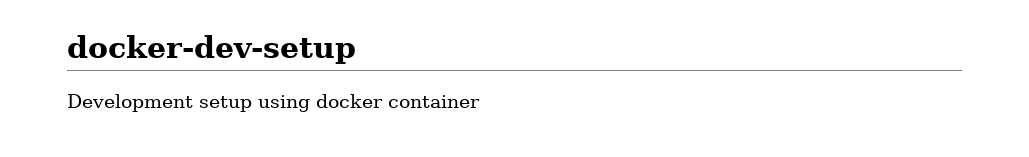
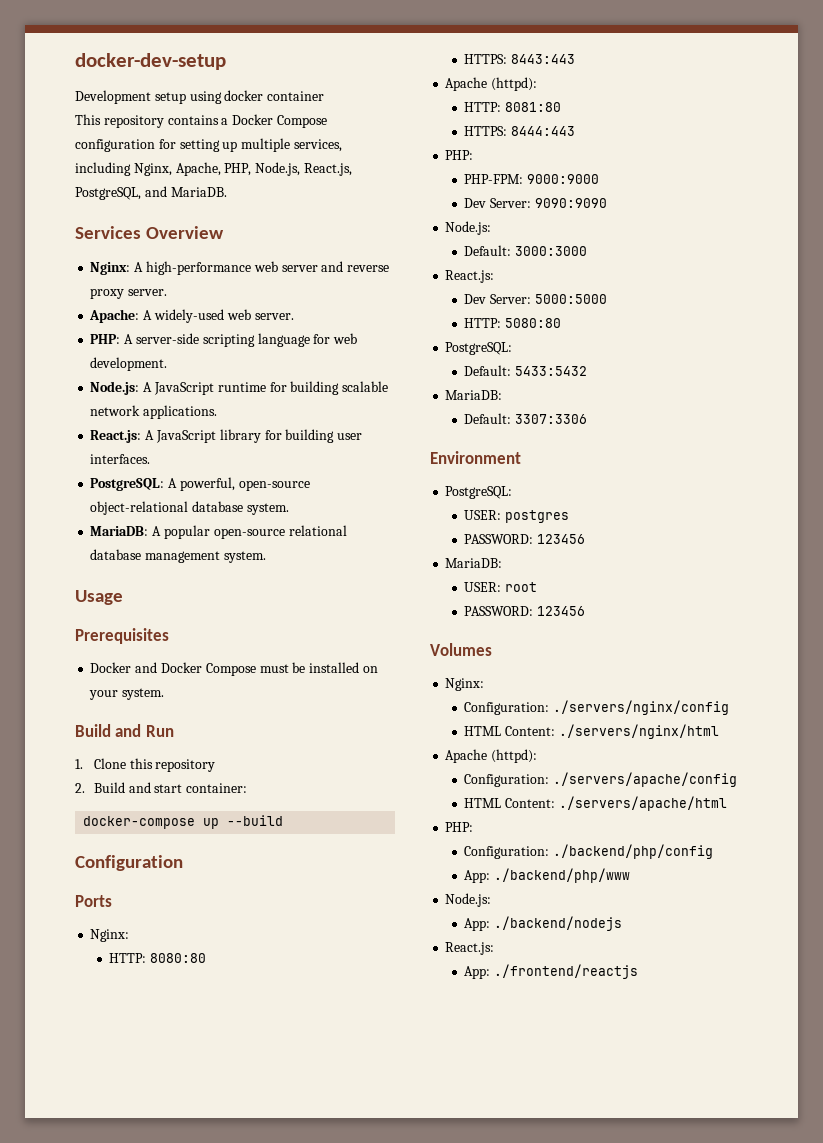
+ This repository contains a Docker Compose configuration for setting up multiple services, including Nginx, Apache, PHP, Node.js, React.js, PostgreSQL, and MariaDB.
+ Services Overview
+ Nginx: A high-performance web server and reverse proxy server.
+ Apache: A widely-used web server.
+ PHP: A server-side scripting language for web development.
+ Node.js: A JavaScript runtime for building scalable network applications.
+ React.js: A JavaScript library for building user interfaces.
+ PostgreSQL: A powerful, open-source object-relational database system.
+ MariaDB: A popular open-source relational database management system.
+ Usage
+ Prerequisites
+ Docker and Docker Compose must be installed on your system.
+ Build and Run
+ 1. Clone this repository
+ 2. Build and start container:
+ docker-compose up --build
+ Configuration
+ Ports
+ Nginx:
+ HTTP: 8080:80
+ HTTPS: 8443:443
+ Apache (httpd):
+ HTTP: 8081:80
+ HTTPS: 8444:443
+ PHP:
+ PHP-FPM: 9000:9000
+ Dev Server: 9090:9090
+ Node.js:
+ Default: 3000:3000
+ React.js:
+ Dev Server: 5000:5000
+ HTTP: 5080:80
+ PostgreSQL:
+ Default: 5433:5432
+ MariaDB:
+ Default: 3307:3306
+ Environment
+ PostgreSQL:
+ USER: postgres
+ PASSWORD: 123456
+ MariaDB:
+ USER: root
+ PASSWORD: 123456
+ Volumes
+ Nginx:
+ Configuration: ./servers/nginx/config
+ HTML Content: ./servers/nginx/html
+ Apache (httpd):
+ Configuration: ./servers/apache/config
+ HTML Content: ./servers/apache/html
+ PHP:
+ Configuration: ./backend/php/config
+ App: ./backend/php/www
+ Node.js:
+ App: ./backend/nodejs
+ React.js:
+ App: ./frontend/reactjs

